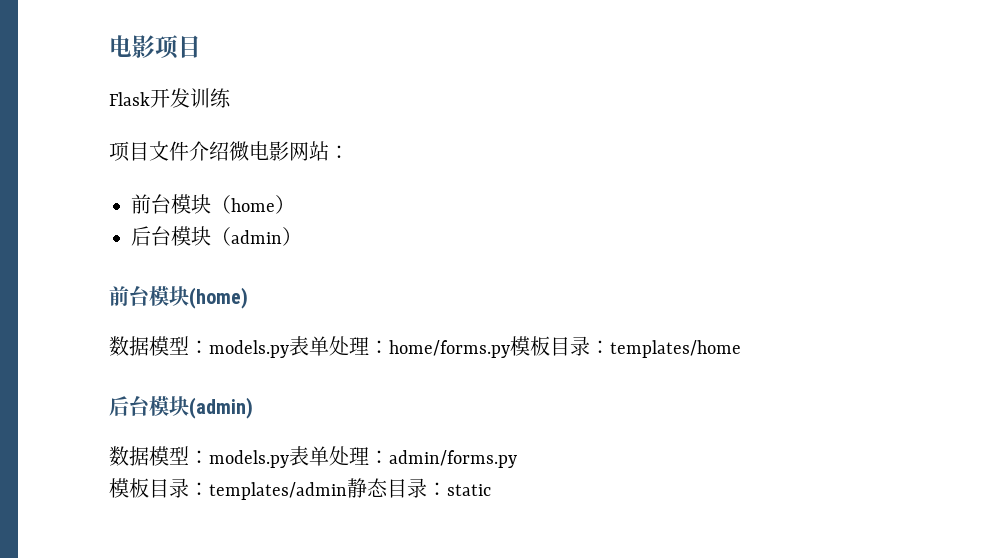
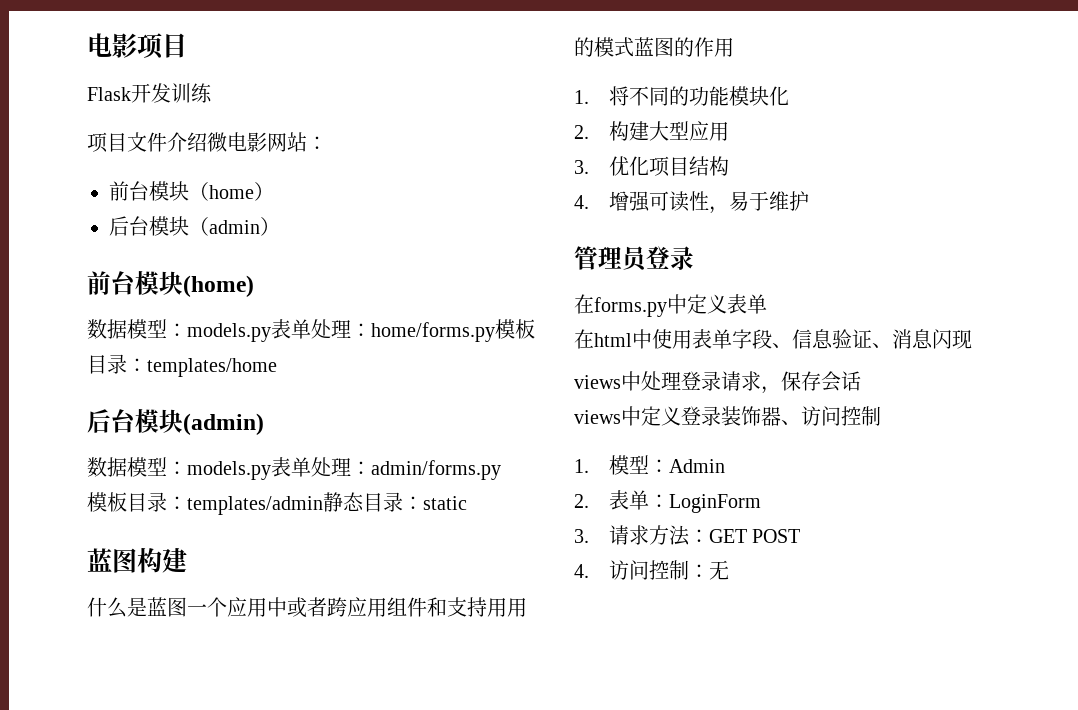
+ 蓝图构建
+ 什么是蓝图一个应用中或者跨应用组件和支持用用的模式蓝图的作用
+ 1.将不同的功能模块化
+ 2.构建大型应用
+ 3.优化项目结构
+ 4.增强可读性，易于维护
+ 管理员登录
+ 在forms.py中定义表单
+ 在html中使用表单字段、信息验证、消息闪现
+ views中处理登录请求，保存会话
+ views中定义登录装饰器、访问控制
+ 1.模型：Admin
+ 2.表单：LoginForm
+ 3.请求方法：GET POST
+ 4.访问控制：无

